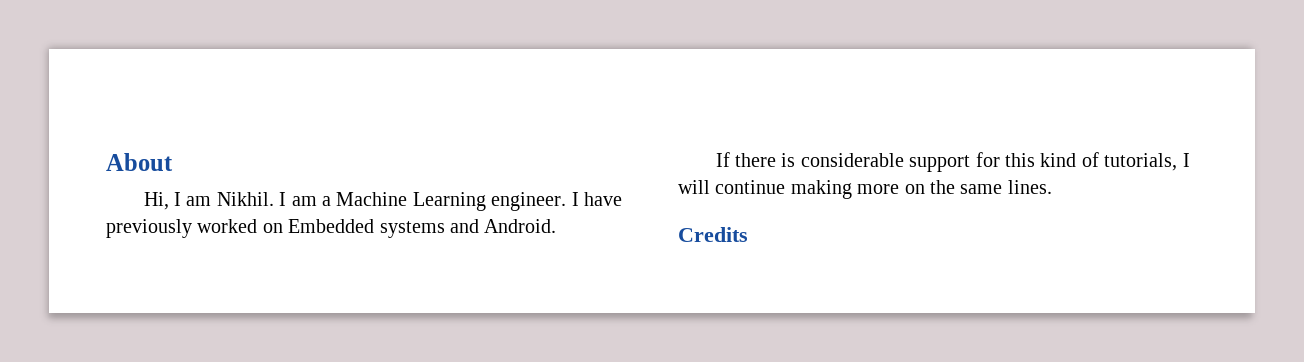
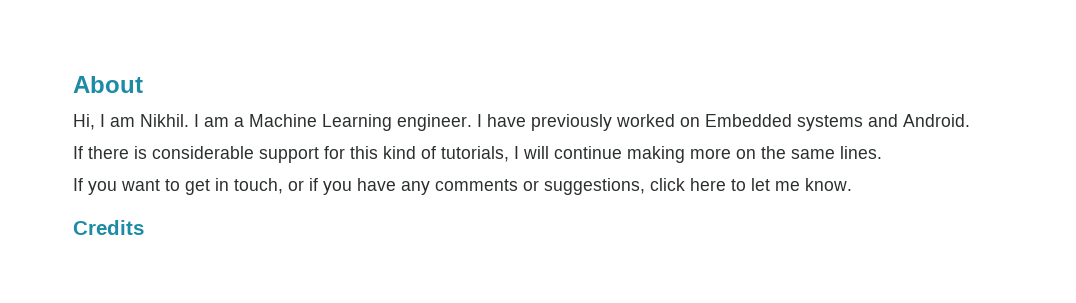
+ If you want to get in touch, or if you have any comments or suggestions, click here to let me know.

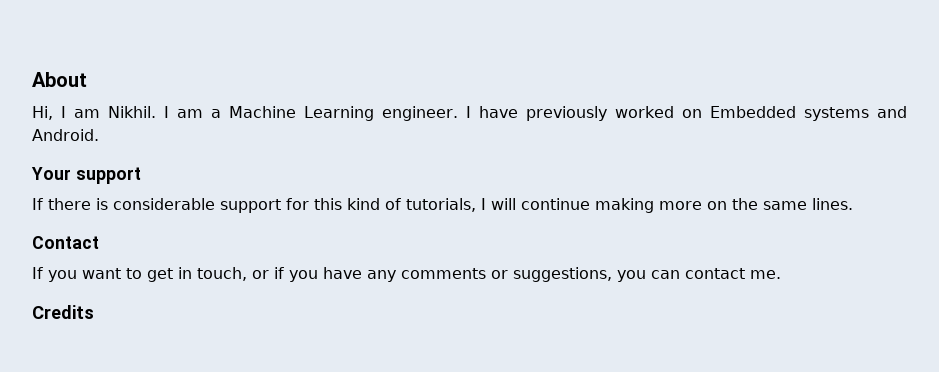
+ Your support
+ Contact
- If you want to get in touch, or if you have any comments or suggestions, click here to let me know.
+ If you want to get in touch, or if you have any comments or suggestions, you can contact me.

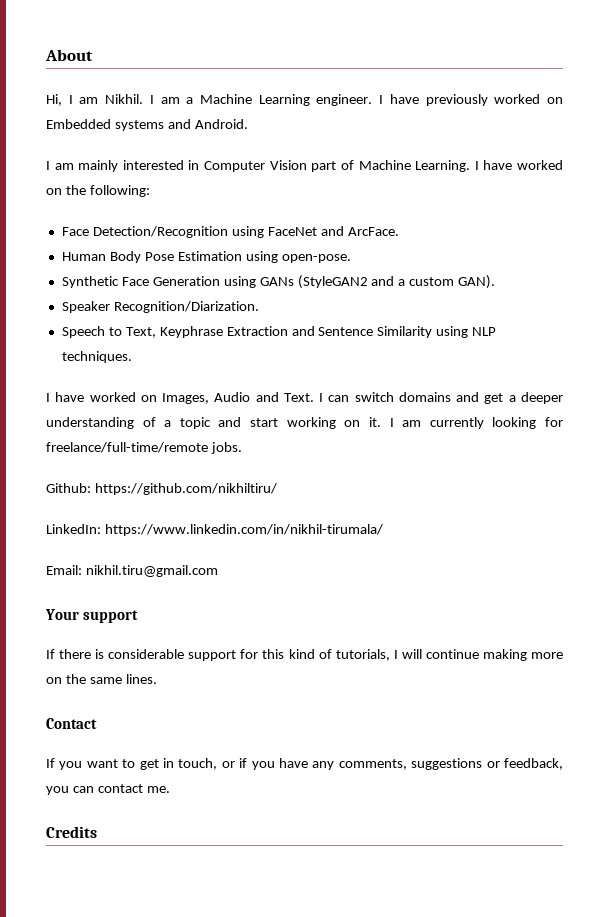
+ I am mainly interested in Computer Vision part of Machine Learning. I have worked on the following:
+ Face Detection/Recognition using FaceNet and ArcFace.
+ Human Body Pose Estimation using open-pose.
+ Synthetic Face Generation using GANs (StyleGAN2 and a custom GAN).
+ Speaker Recognition/Diarization.
+ Speech to Text, Keyphrase Extraction and Sentence Similarity using NLP techniques.
+ I have worked on Images, Audio and Text. I can switch domains and get a deeper understanding of a topic and start working on it. I am currently looking for freelance/full-time/remote jobs.
+ Github: https://github.com/nikhiltiru/
+ LinkedIn: https://www.linkedin.com/in/nikhil-tirumala/
+ Email: nikhil.tiru@gmail.com
- If you want to get in touch, or if you have any comments or suggestions, you can contact me.
+ If you want to get in touch, or if you have any comments, suggestions or feedback, you can contact me.

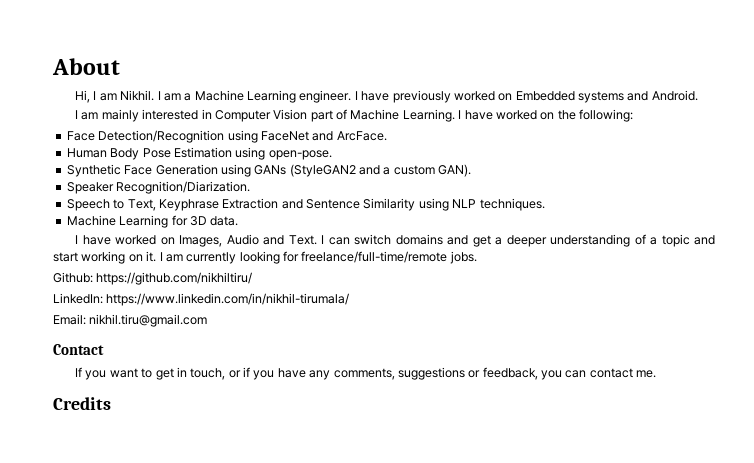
+ Machine Learning for 3D data.
- Your support
- If there is considerable support for this kind of tutorials, I will continue making more on the same lines.

